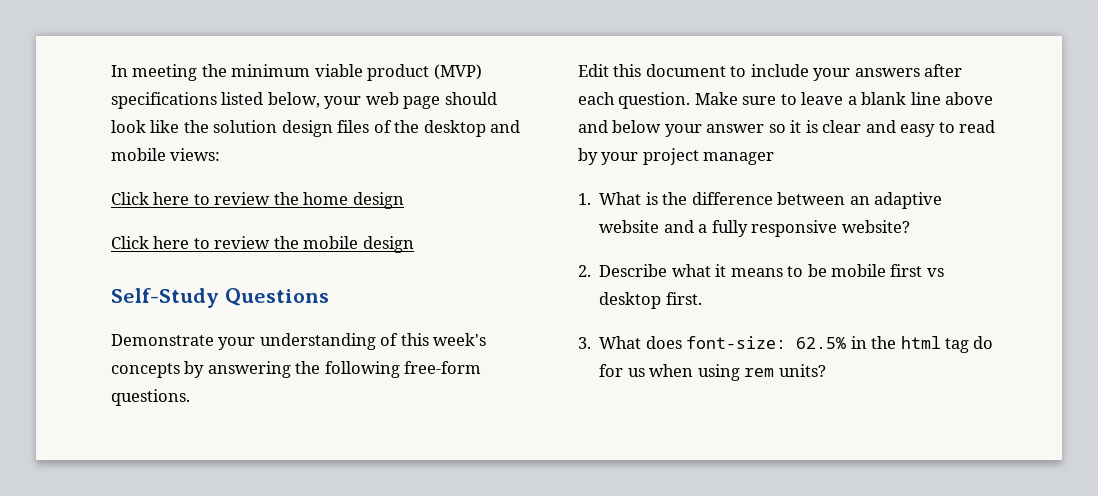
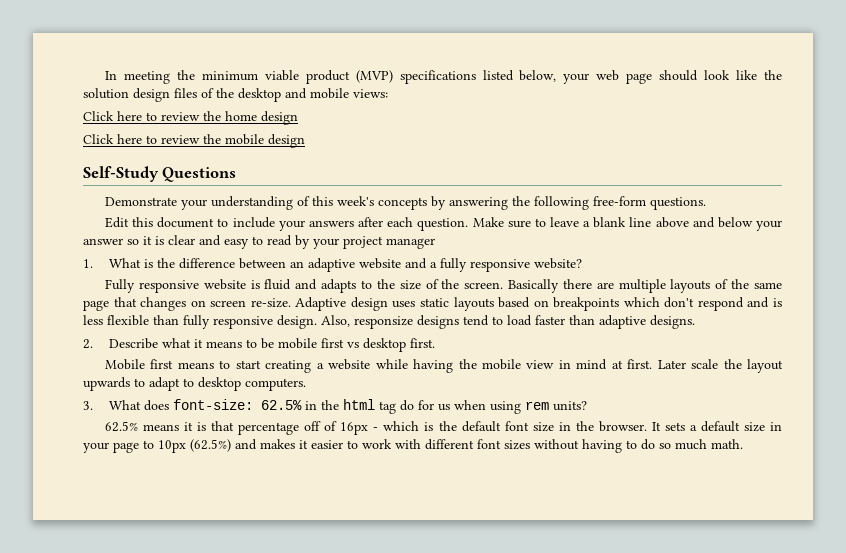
+ Fully responsive website is fluid and adapts to the size of the screen. Basically there are multiple layouts of the same page that changes on screen re-size. Adaptive design uses static layouts based on breakpoints which don't respond and is less flexible than fully responsive design. Also, responsize designs tend to load faster than adaptive designs.
+ Mobile first means to start creating a website while having the mobile view in mind at first. Later scale the layout upwards to adapt to desktop computers.
+ 62.5% means it is that percentage off of 16px - which is the default font size in the browser. It sets a default size in your page to 10px (62.5%) and makes it easier to work with different font sizes without having to do so much math.

